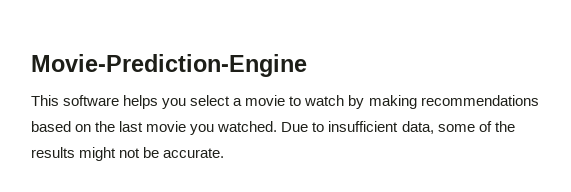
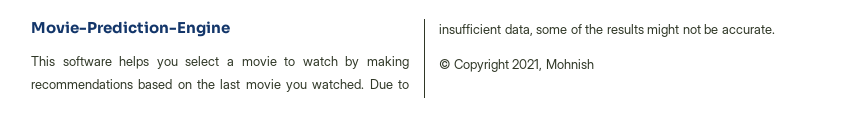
+ © Copyright 2021, Mohnish

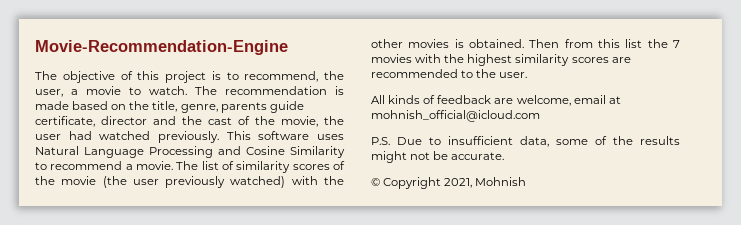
- Movie-Prediction-Engine
- This software helps you select a movie to watch by making recommendations based on the last movie you watched. Due to insufficient data, some of the results might not be accurate.
+ Movie-Recommendation-Engine
+ The objective of this project is to recommend, the user, a movie to watch. The recommendation is made based on the title, genre, parents guide certificate, director and the cast of the movie, the user had watched previously. This software uses Natural Language Processing and Cosine Similarity to recommend a movie. The list of similarity scores of the movie (the user previously watched) with the other movies is obtained. Then from this list the 7 movies with the highest similarity scores are recommended to the user.
+ All kinds of feedback are welcome, email at mohnish_official@icloud.com
+ P.S. Due to insufficient data, some of the results might not be accurate.

